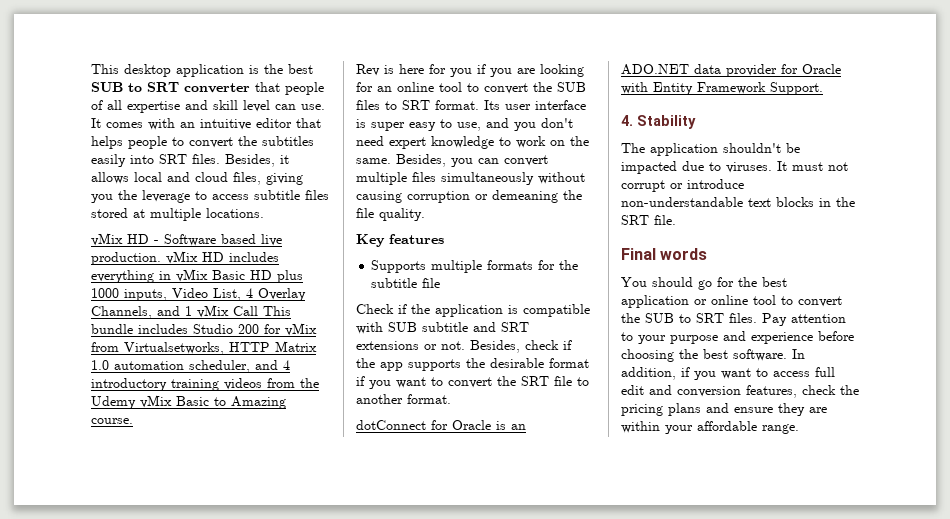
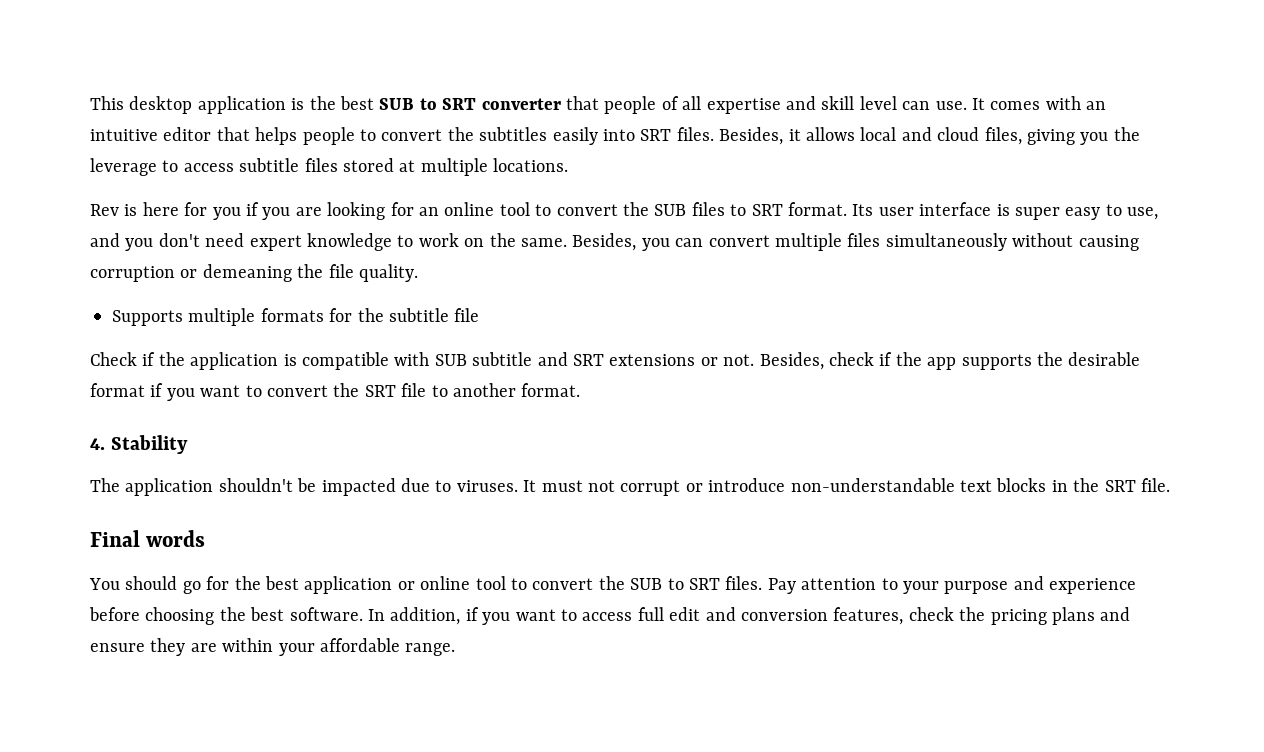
- vMix HD - Software based live production. vMix HD includes everything in vMix Basic HD plus 1000 inputs, Video List, 4 Overlay Channels, and 1 vMix Call This bundle includes Studio 200 for vMix from Virtualsetworks, HTTP Matrix 1.0 automation scheduler, and 4 introductory training videos from the Udemy vMix Basic to Amazing course.
- Key features
- dotConnect for Oracle is an ADO.NET data provider for Oracle with Entity Framework Support.

